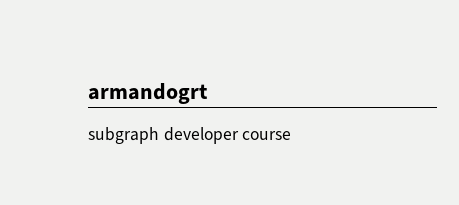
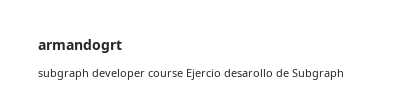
- subgraph developer course
+ subgraph developer course Ejercio desarollo de Subgraph

